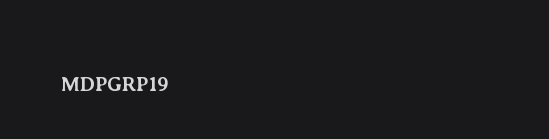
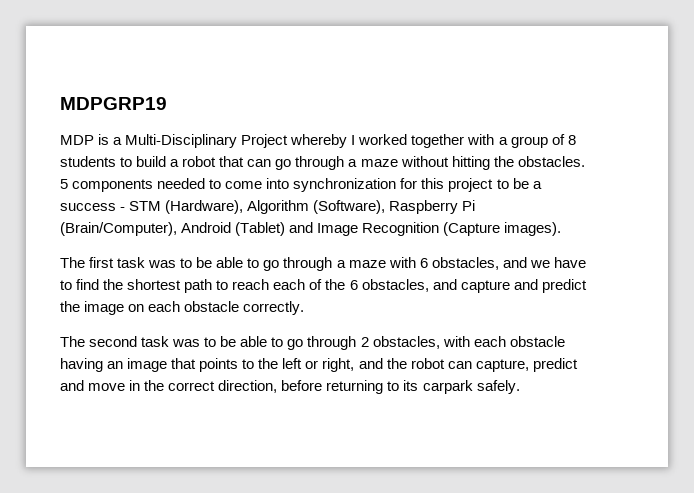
+ MDP is a Multi-Disciplinary Project whereby I worked together with a group of 8 students to build a robot that can go through a maze without hitting the obstacles. 5 components needed to come into synchronization for this project to be a success - STM (Hardware), Algorithm (Software), Raspberry Pi (Brain/Computer), Android (Tablet) and Image Recognition (Capture images).
+ The first task was to be able to go through a maze with 6 obstacles, and we have to find the shortest path to reach each of the 6 obstacles, and capture and predict the image on each obstacle correctly.
+ The second task was to be able to go through 2 obstacles, with each obstacle having an image that points to the left or right, and the robot can capture, predict and move in the correct direction, before returning to its carpark safely.

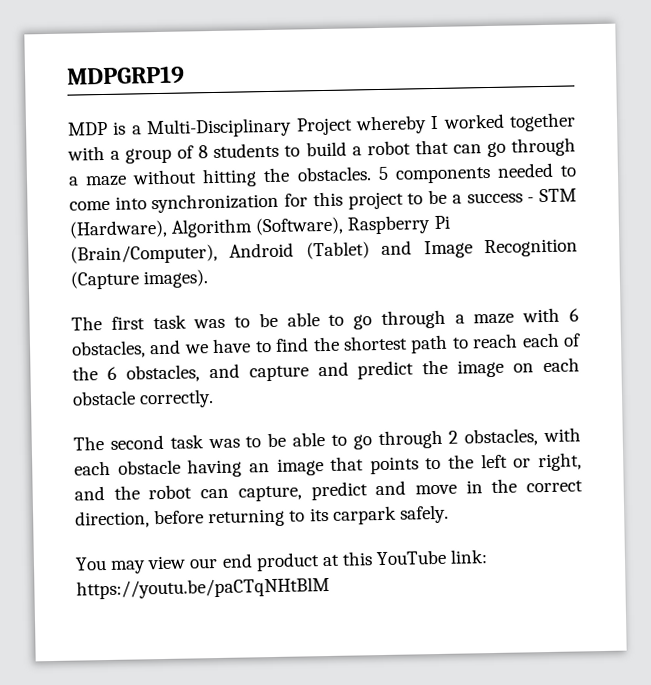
+ You may view our end product at this YouTube link: https://youtu.be/paCTqNHtBlM

